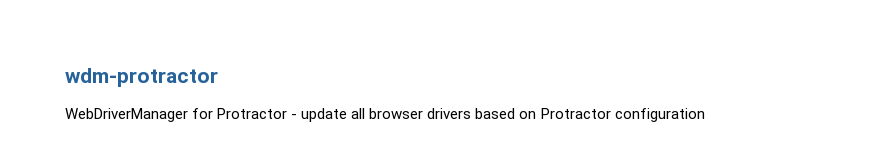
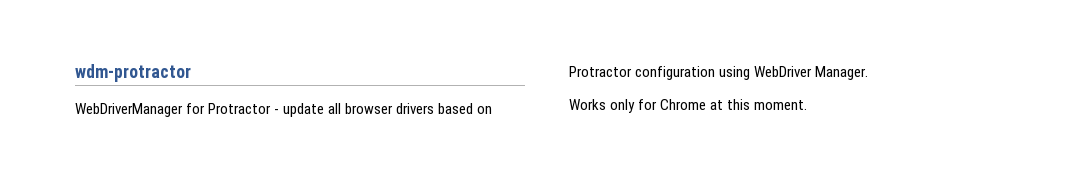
- WebDriverManager for Protractor - update all browser drivers based on Protractor configuration
+ WebDriverManager for Protractor - update all browser drivers based on Protractor configuration using WebDriver Manager.
+ Works only for Chrome at this moment.

